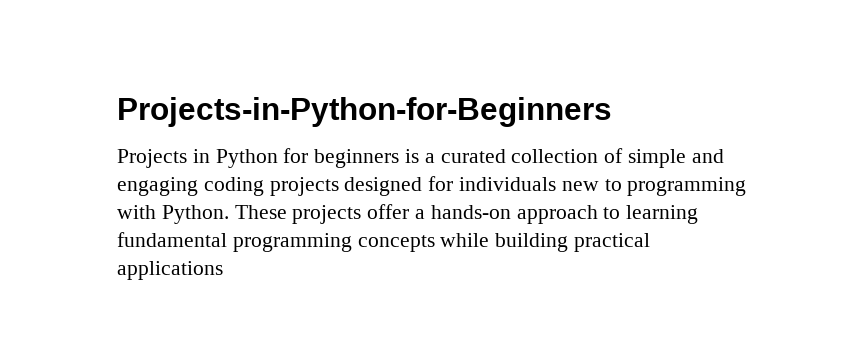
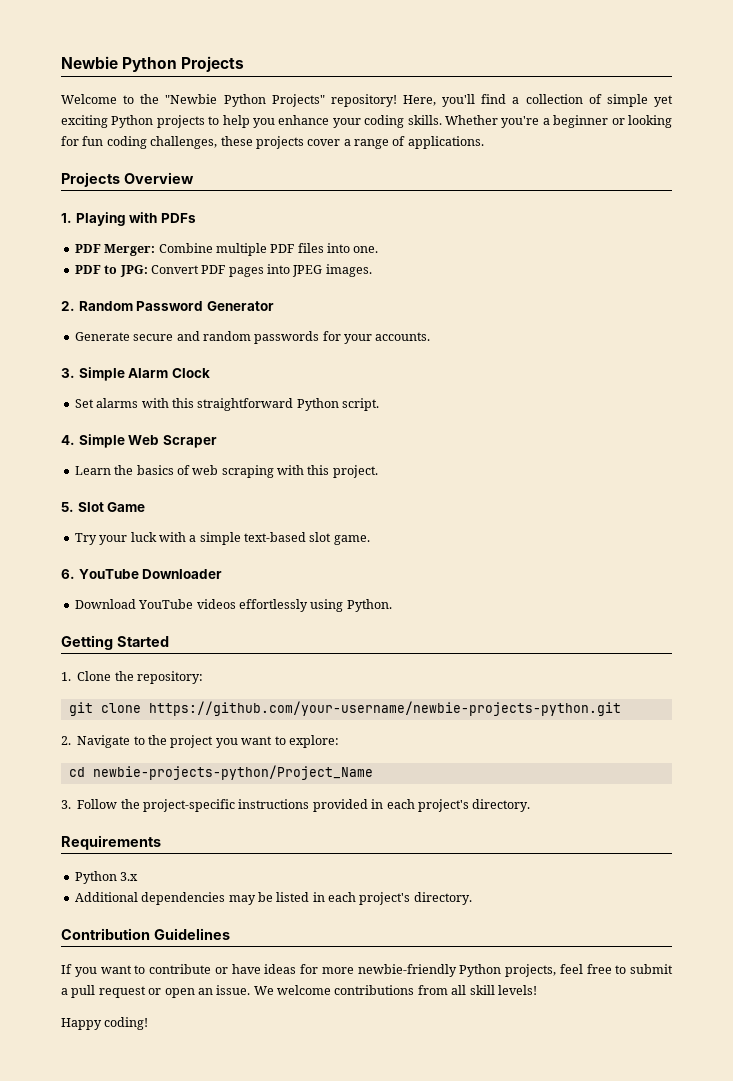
- Projects-in-Python-for-Beginners
- Projects in Python for beginners is a curated collection of simple and engaging coding projects designed for individuals new to programming with Python. These projects offer a hands-on approach to learning fundamental programming concepts while building practical applications
+ Newbie Python Projects
+ Welcome to the "Newbie Python Projects" repository! Here, you'll find a collection of simple yet exciting Python projects to help you enhance your coding skills. Whether you're a beginner or looking for fun coding challenges, these projects cover a range of applications.
+ Projects Overview
+ 1. Playing with PDFs
+ PDF Merger: Combine multiple PDF files into one.
+ PDF to JPG: Convert PDF pages into JPEG images.
+ 2. Random Password Generator
+ Generate secure and random passwords for your accounts.
+ 3. Simple Alarm Clock
+ Set alarms with this straightforward Python script.
+ 4. Simple Web Scraper
+ Learn the basics of web scraping with this project.
+ 5. Slot Game
+ Try your luck with a simple text-based slot game.
+ 6. YouTube Downloader
+ Download YouTube videos effortlessly using Python.
+ Getting Started
+ 1. Clone the repository:
+ git clone https://github.com/your-username/newbie-projects-python.git
+ 2. Navigate to the project you want to explore:
+ cd newbie-projects-python/Project_Name
+ 3. Follow the project-specific instructions provided in each project's directory.
+ Requirements
+ Python 3.x
+ Additional dependencies may be listed in each project's directory.
+ Contribution Guidelines
+ If you want to contribute or have ideas for more newbie-friendly Python projects, feel free to submit a pull request or open an issue. We welcome contributions from all skill levels!
+ Happy coding!

